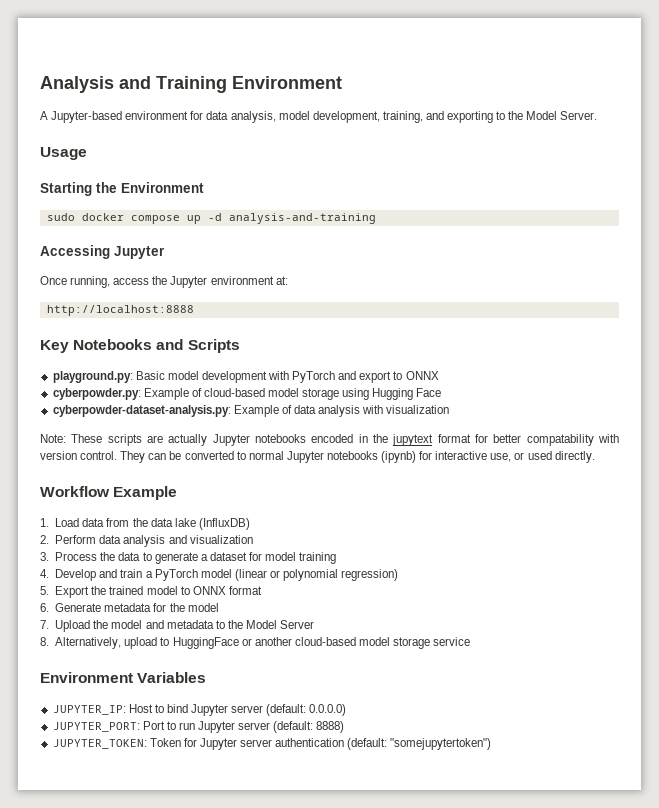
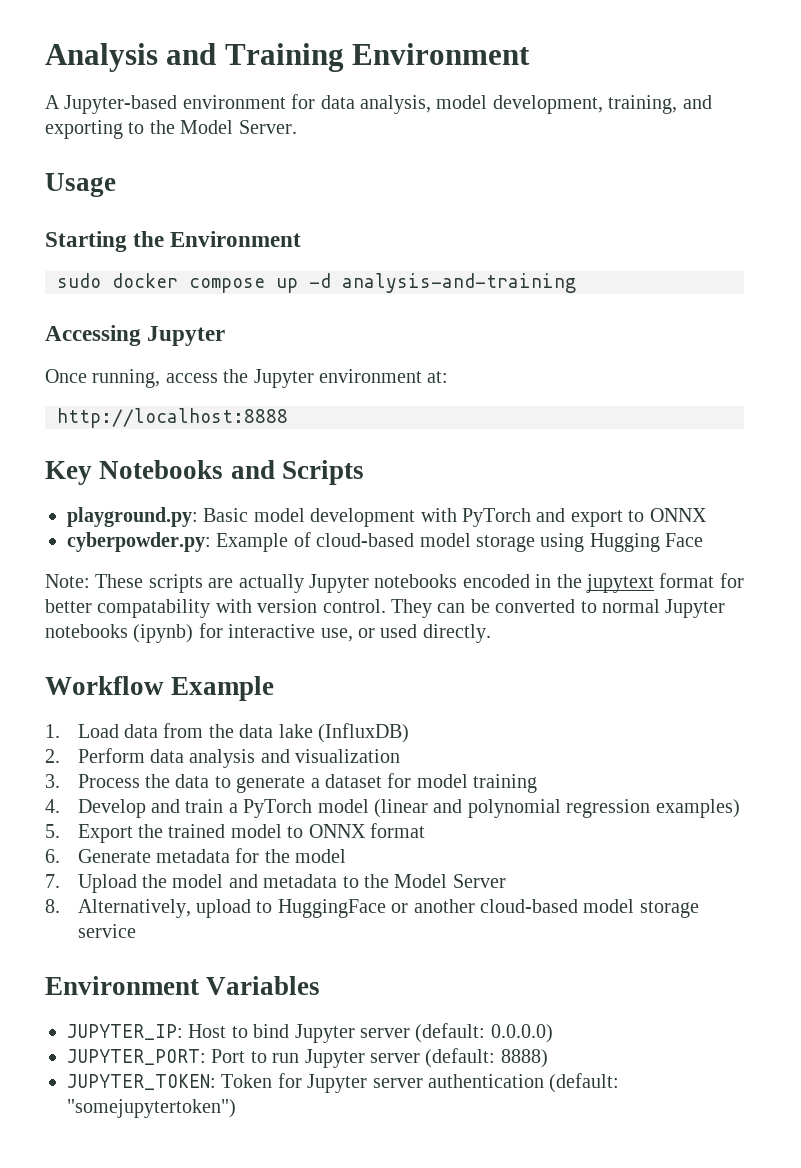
- cyberpowder-dataset-analysis.py: Example of data analysis with visualization
- 4. Develop and train a PyTorch model (linear or polynomial regression)
+ 4. Develop and train a PyTorch model (linear and polynomial regression examples)

